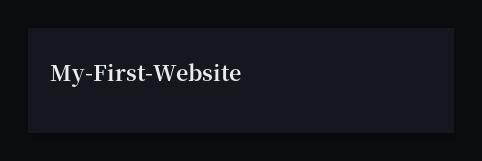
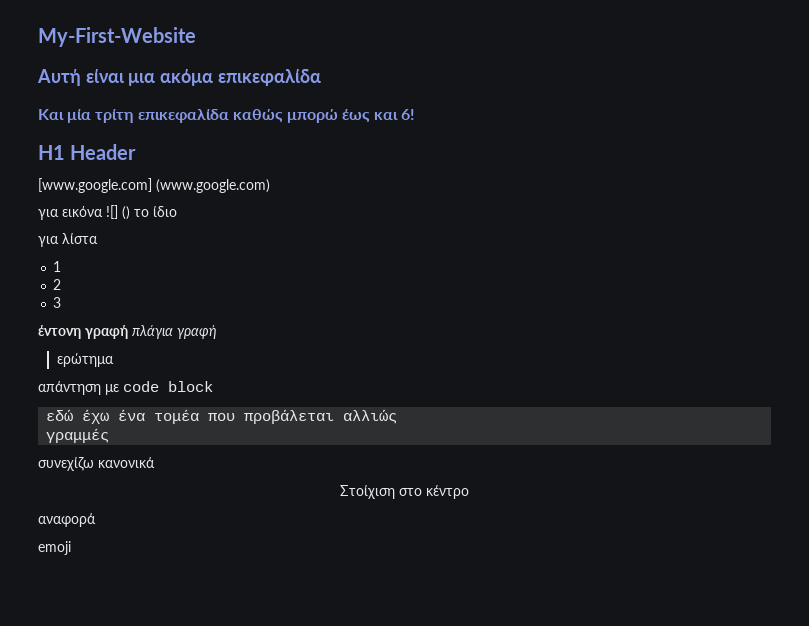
+ Αυτή είναι μια ακόμα επικεφαλίδα
+ Και μία τρίτη επικεφαλίδα καθώς μπορώ έως και 6!
+ H1 Header
+ [www.google.com] (www.google.com)
+ για εικόνα ![] () το ίδιο
+ για λίστα
+ 1
+ 2
+ 3
+ έντονη γραφή πλάγια γραφή
+ ερώτημα
+ απάντηση με code block
+ εδώ έχω ένα τομέα που προβάλεται αλλιώς
+ γραμμές
+ συνεχίζω κανονικά
+ Στοίχιση στο κέντρο
+ αναφορά
+ emoji

